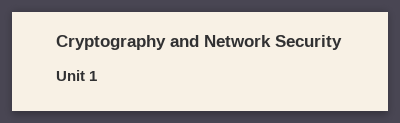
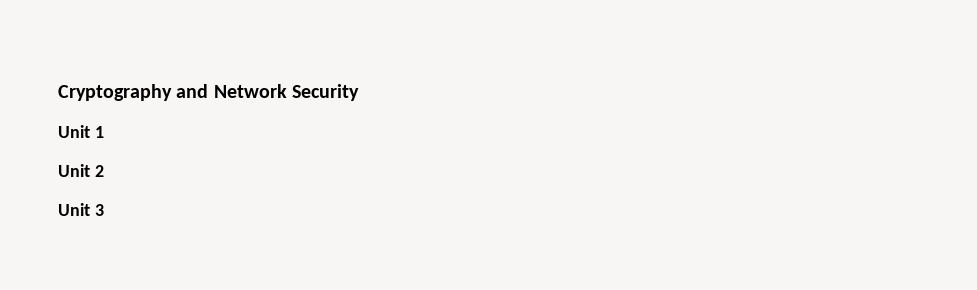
+ Unit 2
+ Unit 3

